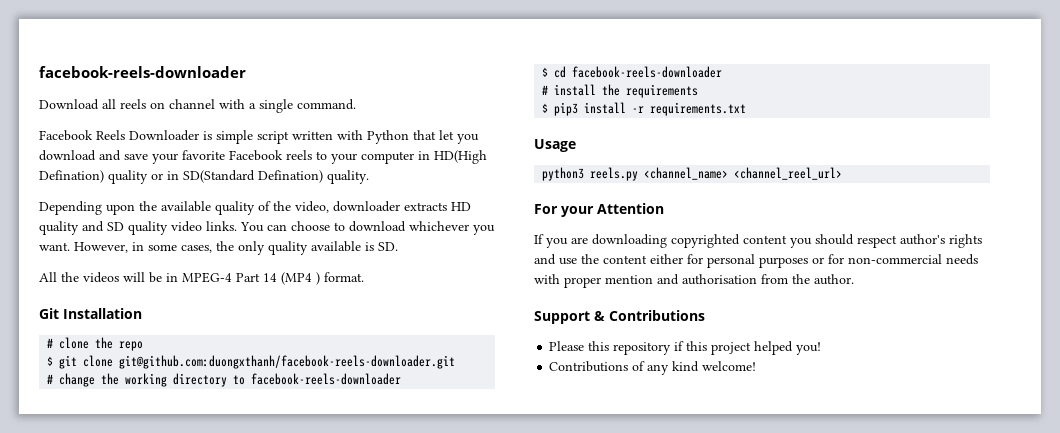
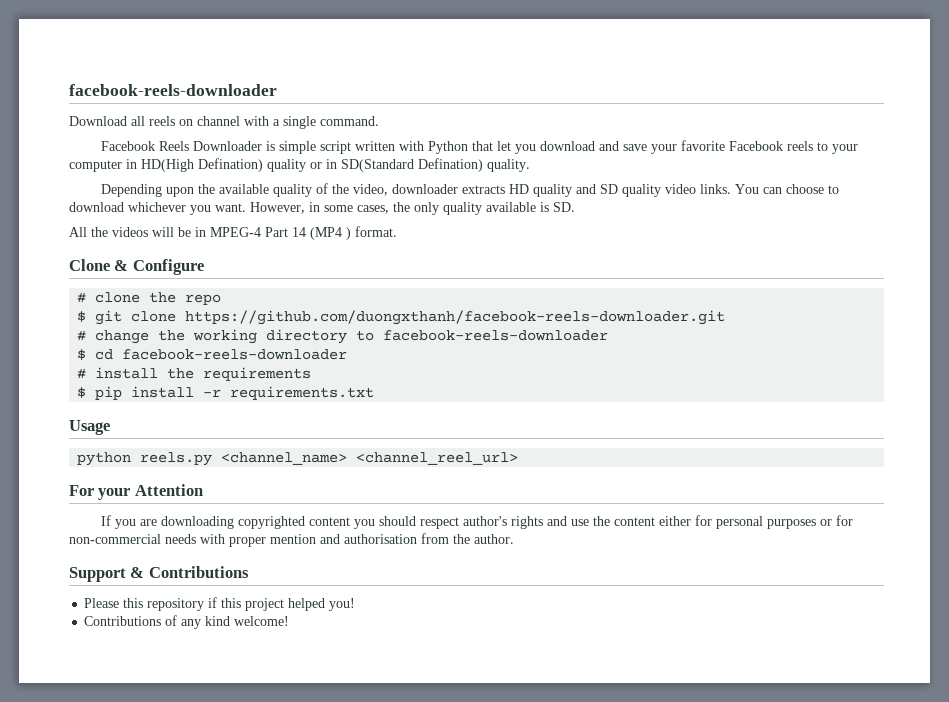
- Git Installation
+ Clone & Configure
- $ git clone git@github.com:duongxthanh/facebook-reels-downloader.git
+ $ git clone https://github.com/duongxthanh/facebook-reels-downloader.git
- $ pip3 install -r requirements.txt
+ $ pip install -r requirements.txt
- python3 reels.py <channel_name> <channel_reel_url>
+ python reels.py <channel_name> <channel_reel_url>

